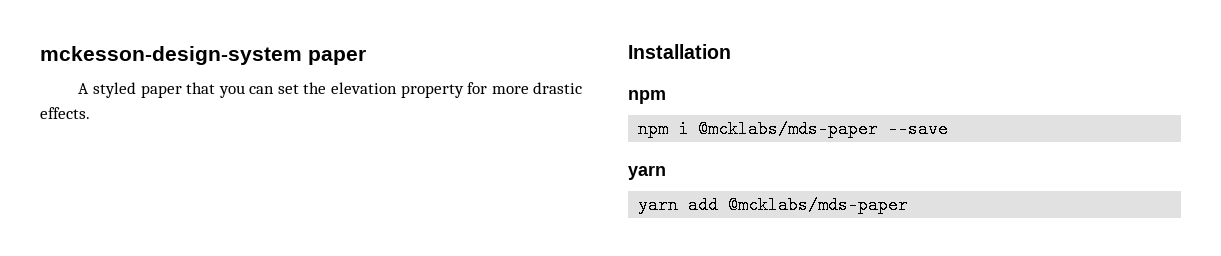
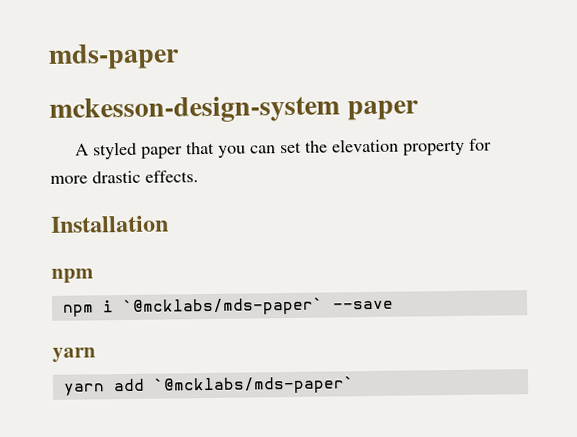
+ mds-paper
- npm i @mcklabs/mds-paper --save
+ npm i `@mcklabs/mds-paper` --save
- yarn add @mcklabs/mds-paper
+ yarn add `@mcklabs/mds-paper`

